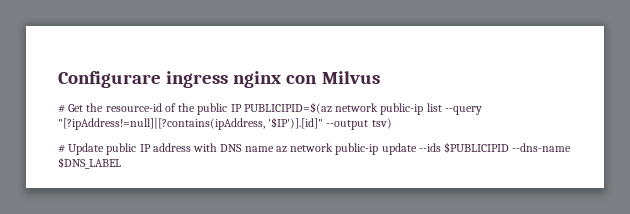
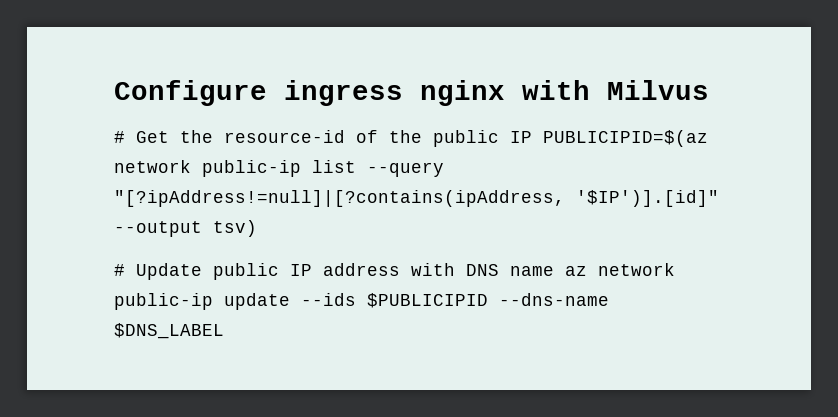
- Configurare ingress nginx con Milvus
+ Configure ingress nginx with Milvus

